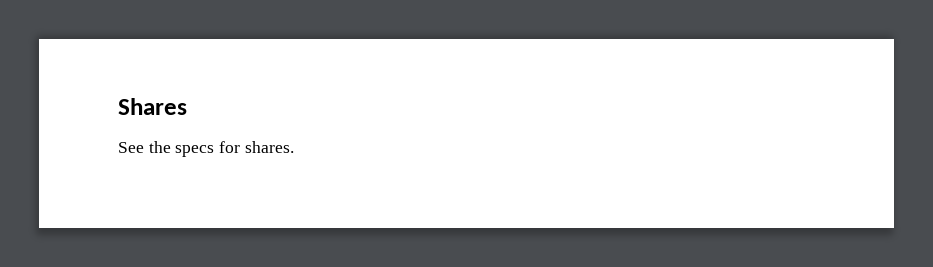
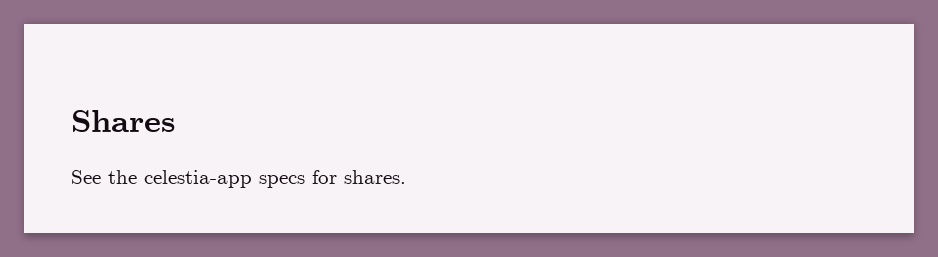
- See the specs for shares.
+ See the celestia-app specs for shares.

